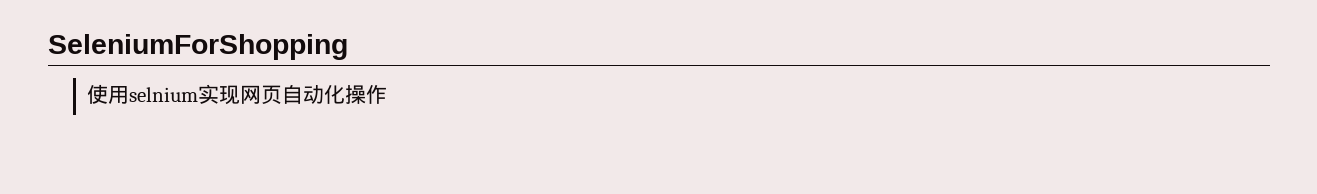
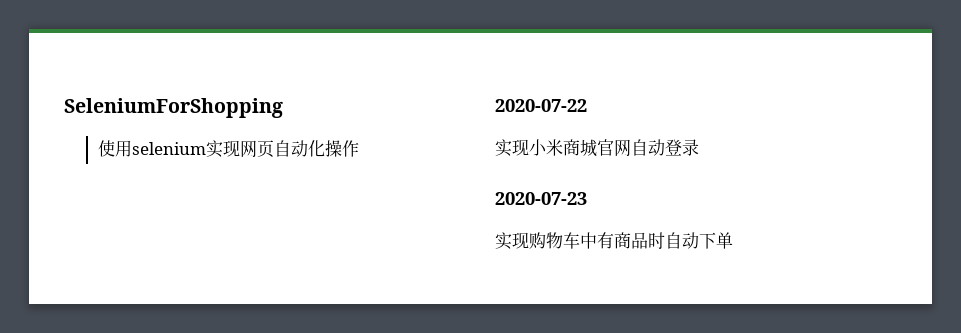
- 使用selnium实现网页自动化操作
+ 使用selenium实现网页自动化操作
+ 2020-07-22
+ 实现小米商城官网自动登录
+ 2020-07-23
+ 实现购物车中有商品时自动下单

